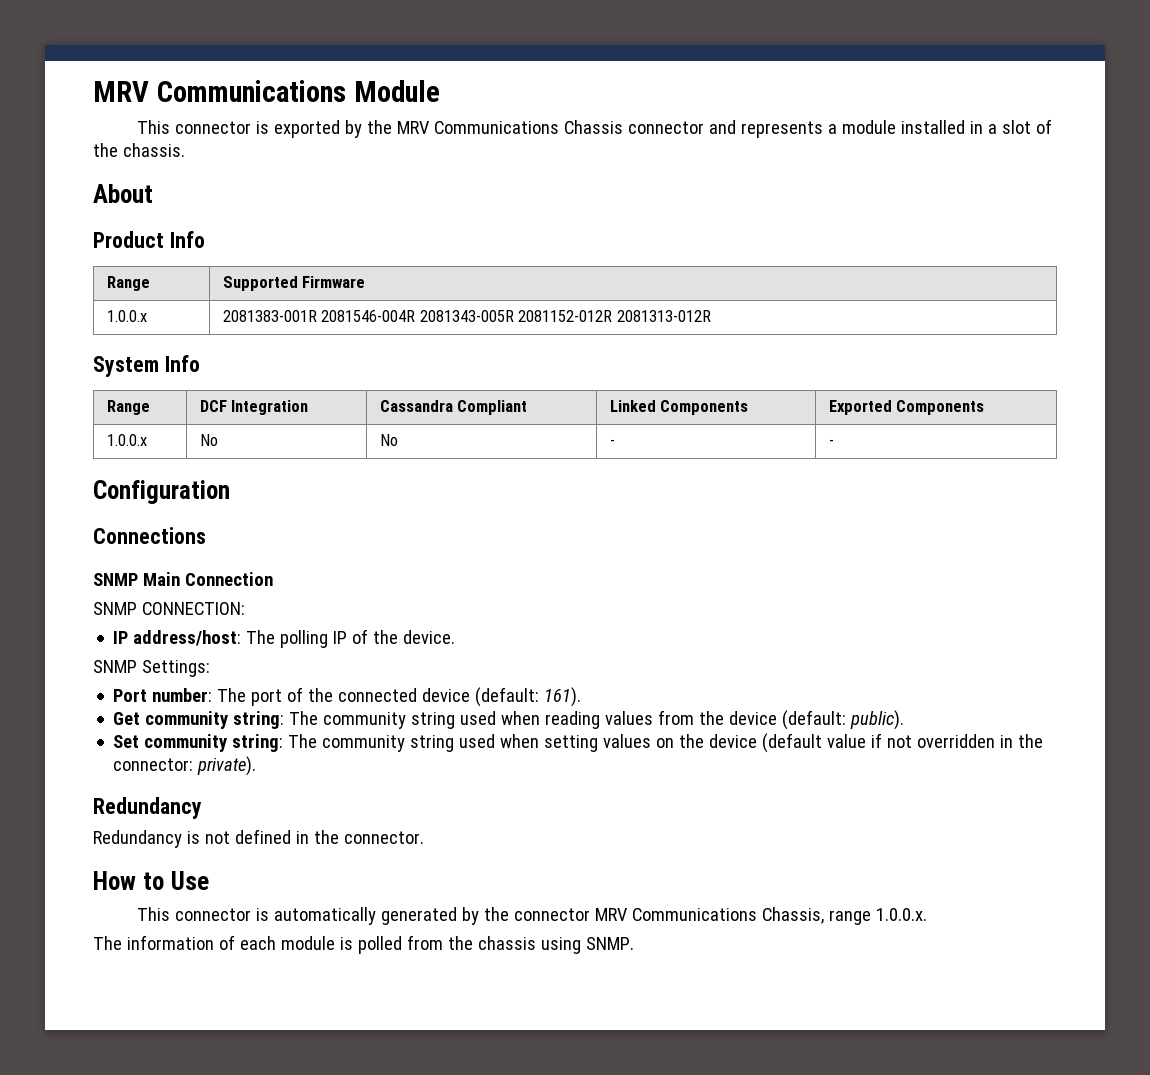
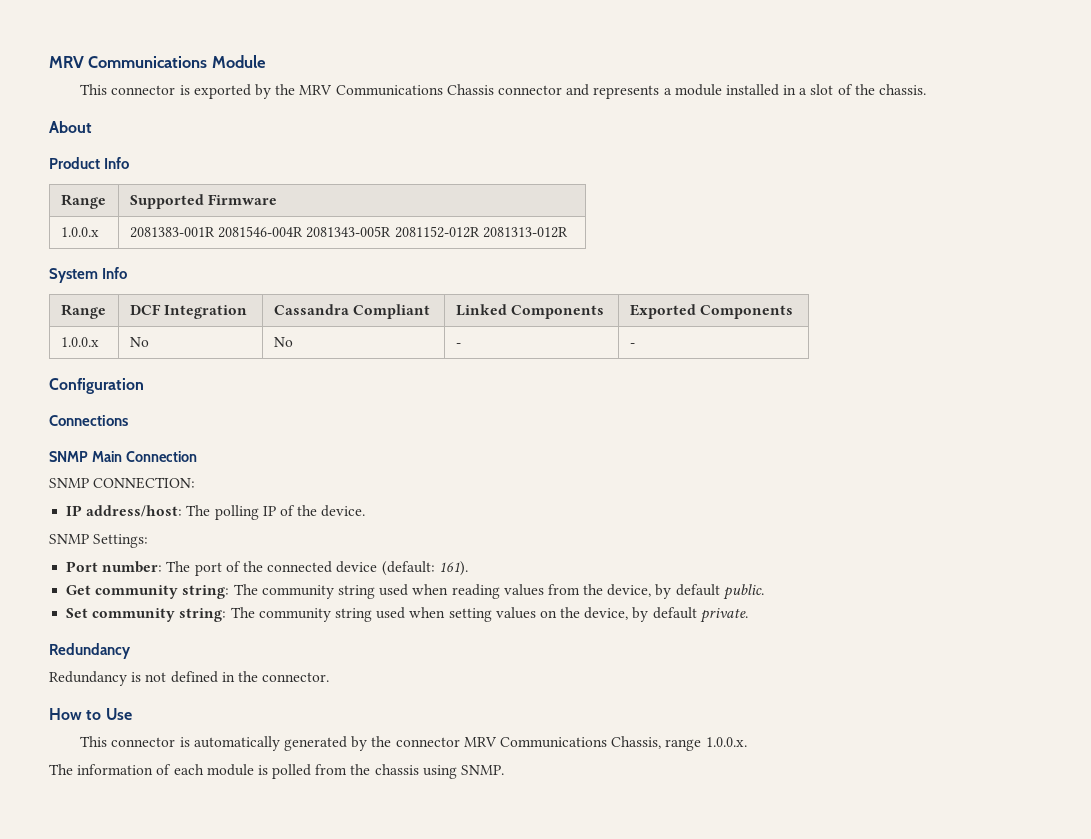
- Get community string: The community string used when reading values from the device (default: public).
+ Get community string: The community string used when reading values from the device, by default public.
- Set community string: The community string used when setting values on the device (default value if not overridden in the connector: private).
+ Set community string: The community string used when setting values on the device, by default private.

